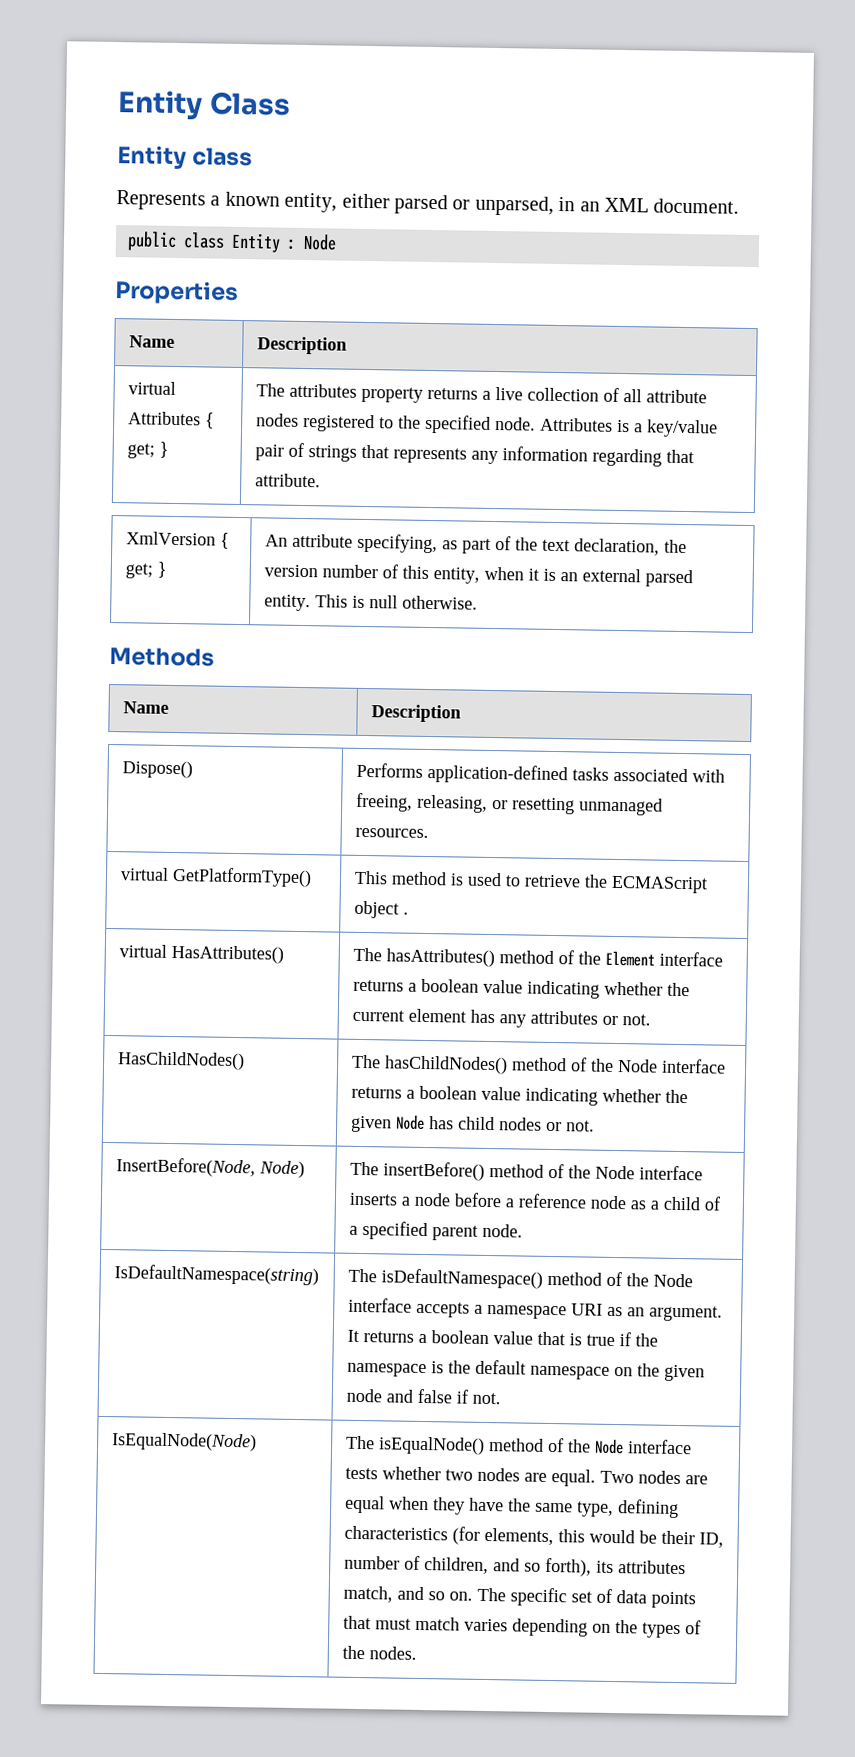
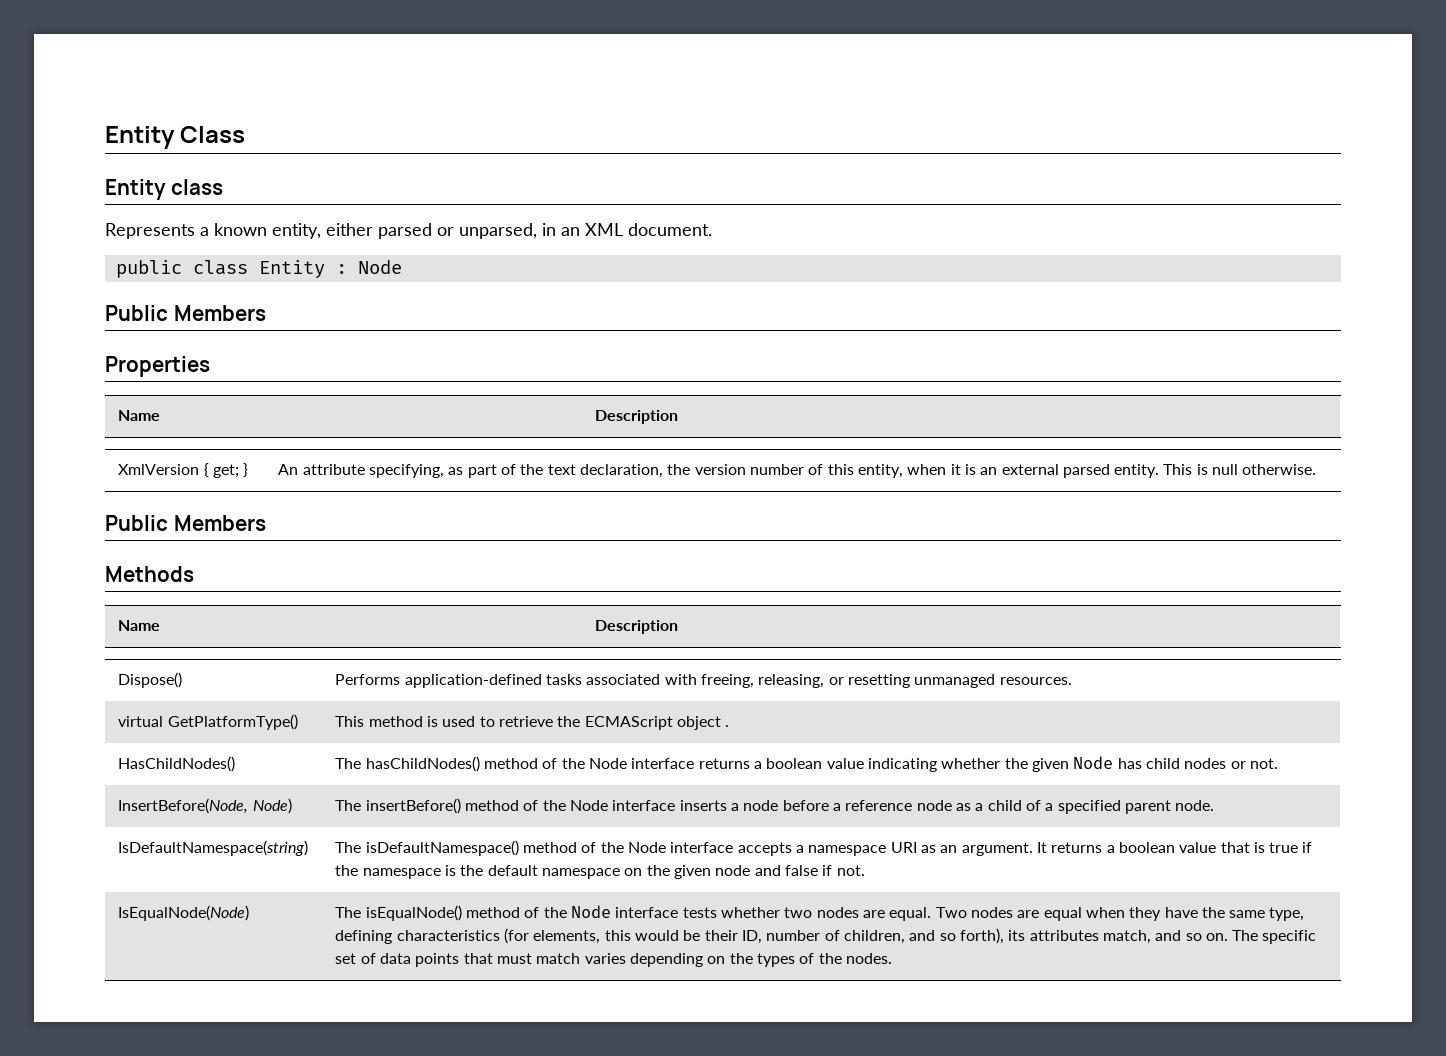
  public class Entity : Node
+ Public Members
- virtual Attributes { get; } | The attributes property returns a live collection of all attribute nodes registered to the specified node. Attributes is a key/value pair of strings that represents any information regarding that attribute.
  XmlVersion { get; } | An attribute specifying, as part of the text declaration, the version number of this entity, when it is an external parsed entity. This is null otherwise.
+ Public Members
- virtual HasAttributes() | The hasAttributes() method of the Element interface returns a boolean value indicating whether the current element has any attributes or not.

